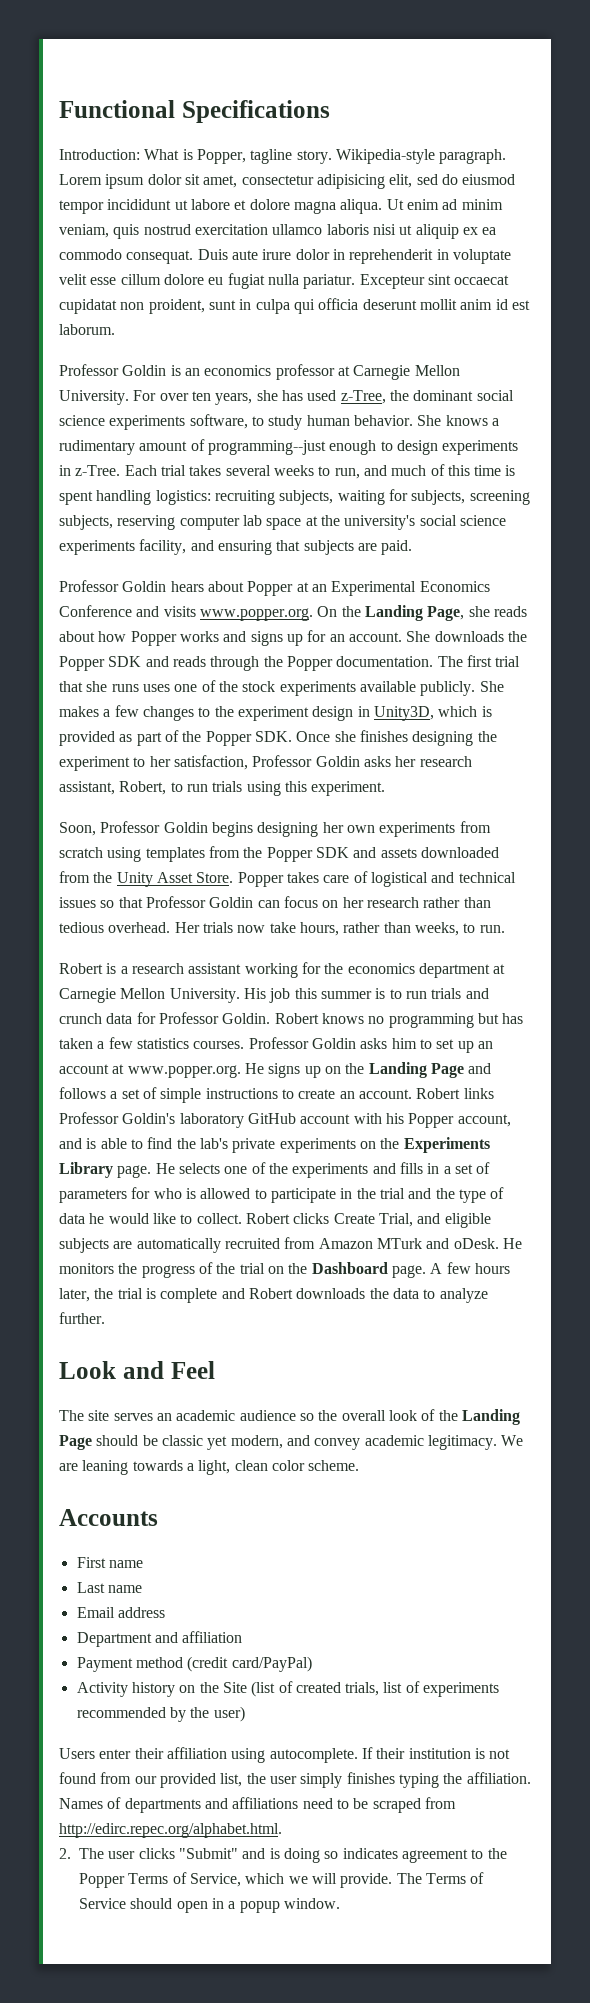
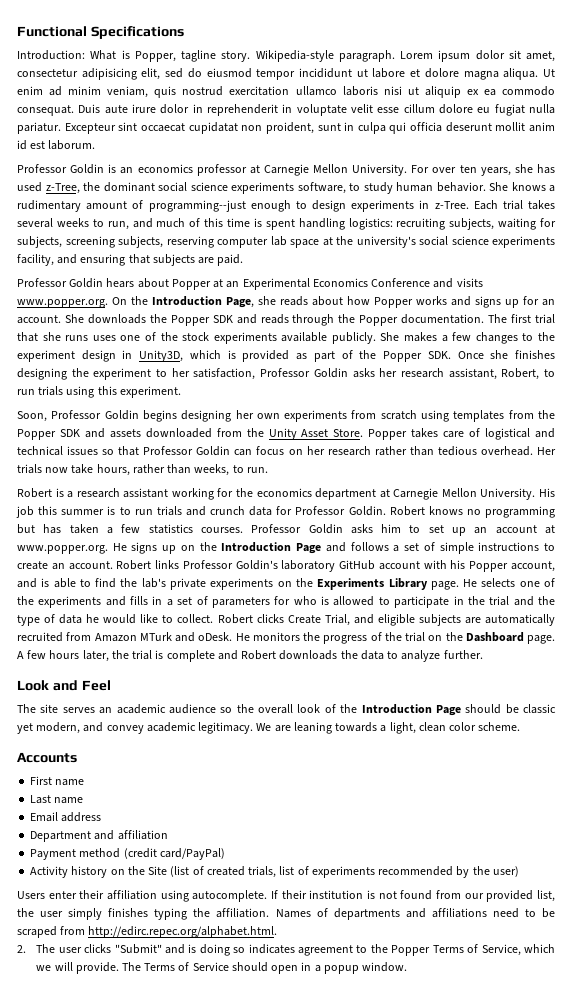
- Professor Goldin hears about Popper at an Experimental Economics Conference and visits www.popper.org. On the Landing Page, she reads about how Popper works and signs up for an account.
+ Professor Goldin hears about Popper at an Experimental Economics Conference and visits www.popper.org. On the Introduction Page, she reads about how Popper works and signs up for an account.
- Professor Goldin asks him to set up an account at www.popper.org. He signs up on the Landing Page and follows a set of simple instructions to create an account.
+ Professor Goldin asks him to set up an account at www.popper.org. He signs up on the Introduction Page and follows a set of simple instructions to create an account.
- The site serves an academic audience so the overall look of the Landing Page should be classic yet modern, and convey academic legitimacy.
+ The site serves an academic audience so the overall look of the Introduction Page should be classic yet modern, and convey academic legitimacy.

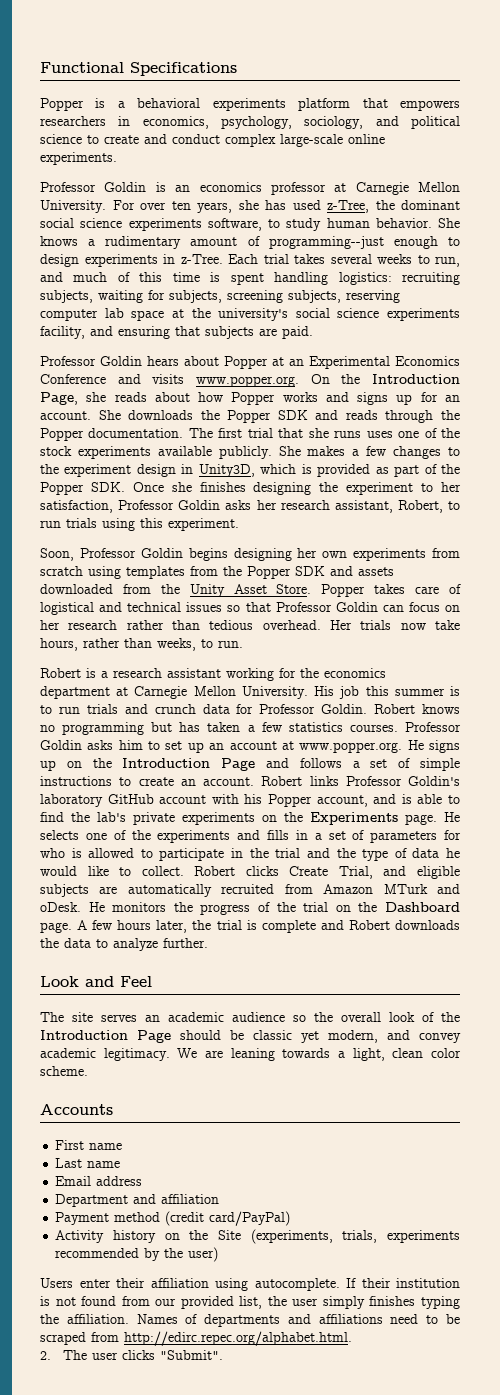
- Introduction: What is Popper, tagline story. Wikipedia-style paragraph. Lorem ipsum dolor sit amet, consectetur adipisicing elit, sed do eiusmod tempor incididunt ut labore et dolore magna aliqua. Ut enim ad minim veniam, quis nostrud exercitation ullamco laboris nisi ut aliquip ex ea commodo consequat. Duis aute irure dolor in reprehenderit in voluptate velit esse cillum dolore eu fugiat nulla pariatur. Excepteur sint occaecat cupidatat non proident, sunt in culpa qui officia deserunt mollit anim id est laborum.
+ Popper is a behavioral experiments platform that empowers researchers in economics, psychology, sociology, and political science to create and conduct complex large-scale online experiments.
- Robert links Professor Goldin's laboratory GitHub account with his Popper account, and is able to find the lab's private experiments on the Experiments Library page.
+ Robert links Professor Goldin's laboratory GitHub account with his Popper account, and is able to find the lab's private experiments on the Experiments page.
- Activity history on the Site (list of created trials, list of experiments recommended by the user)
+ Activity history on the Site (experiments, trials, experiments recommended by the user)
- 2. The user clicks "Submit" and is doing so indicates agreement to the Popper Terms of Service, which we will provide. The Terms of Service should open in a popup window.
+ 2. The user clicks "Submit".

